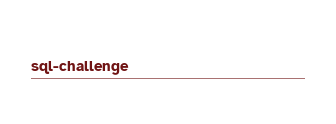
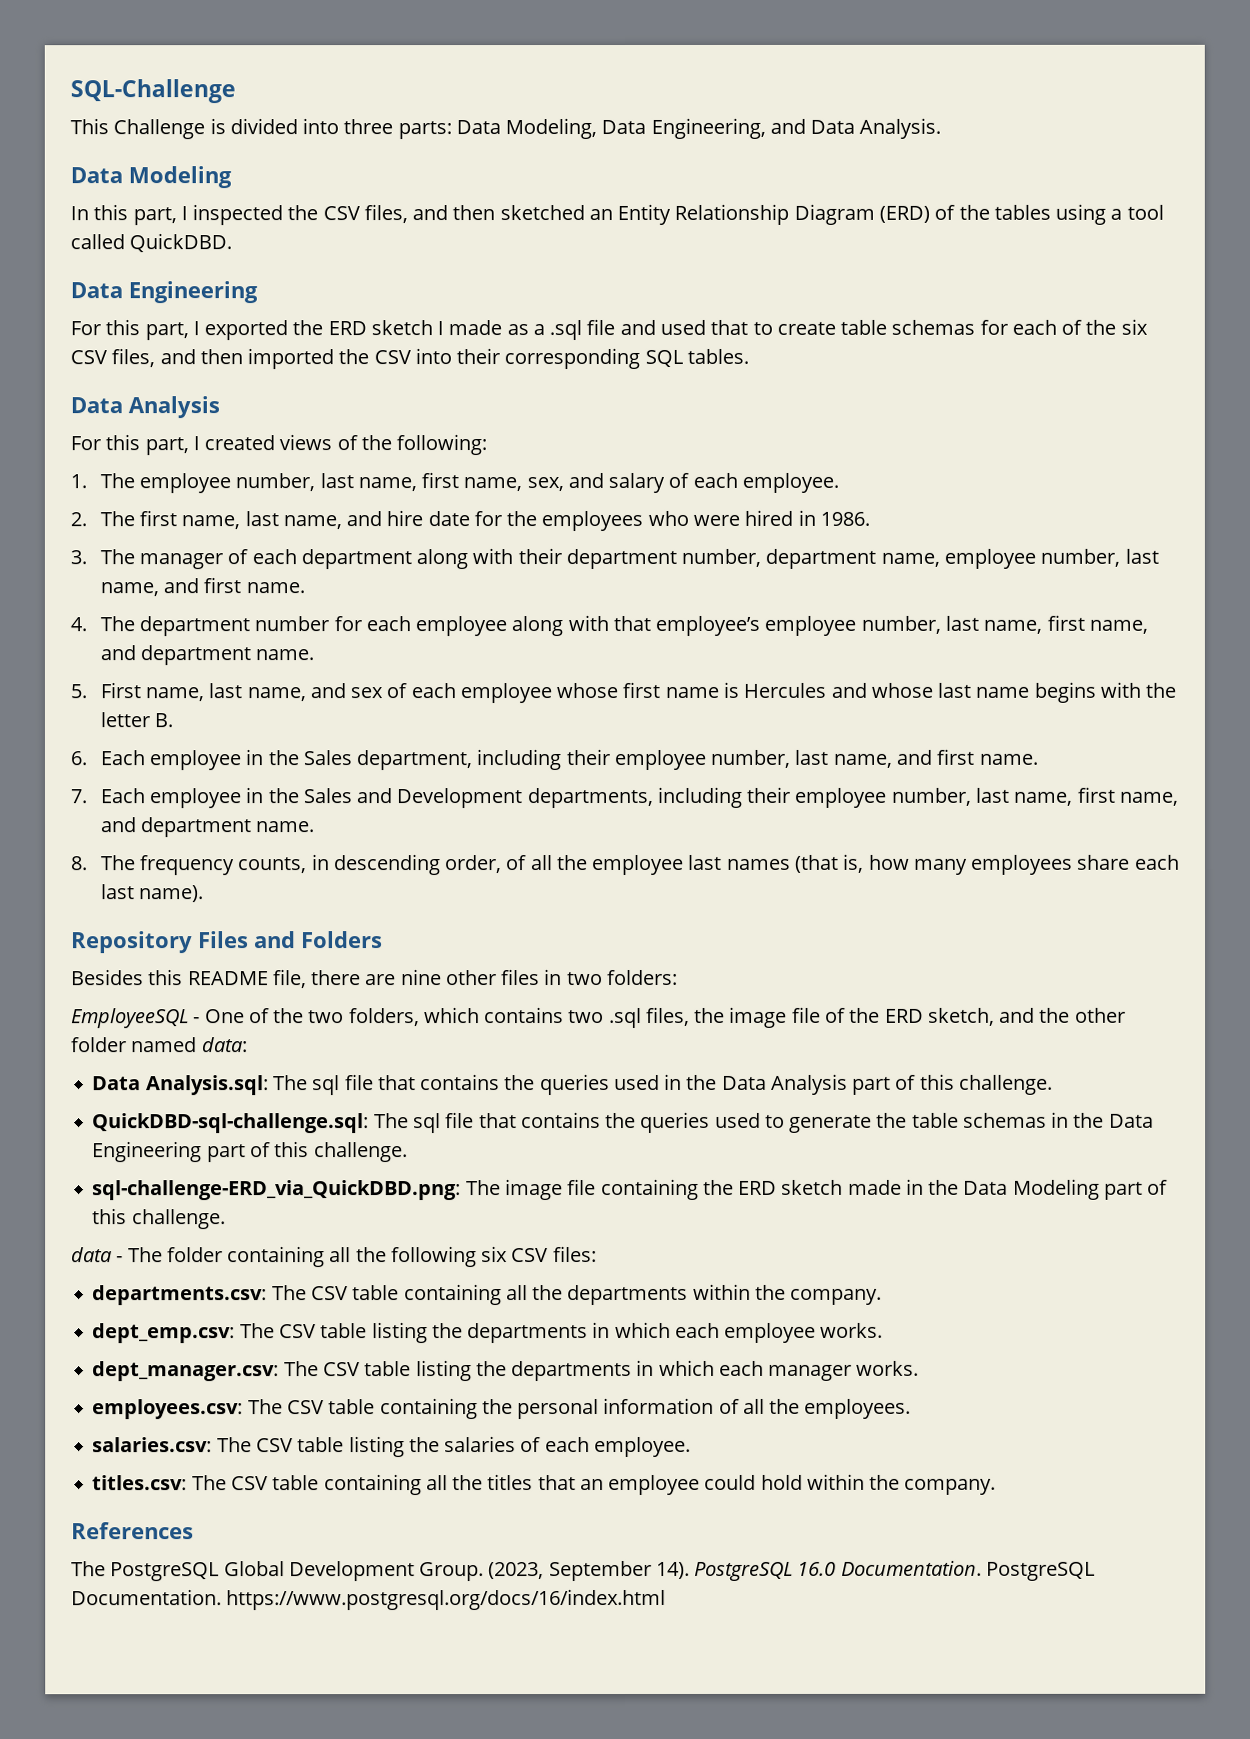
- sql-challenge
+ SQL-Challenge
+ This Challenge is divided into three parts: Data Modeling, Data Engineering, and Data Analysis.
+ Data Modeling
+ In this part, I inspected the CSV files, and then sketched an Entity Relationship Diagram (ERD) of the tables using a tool called QuickDBD.
+ Data Engineering
+ For this part, I exported the ERD sketch I made as a .sql file and used that to create table schemas for each of the six CSV files, and then imported the CSV into their corresponding SQL tables.
+ Data Analysis
+ For this part, I created views of the following:
+ 1. The employee number, last name, first name, sex, and salary of each employee.
+ 2. The first name, last name, and hire date for the employees who were hired in 1986.
+ 3. The manager of each department along with their department number, department name, employee number, last name, and first name.
+ 4. The department number for each employee along with that employee’s employee number, last name, first name, and department name.
+ 5. First name, last name, and sex of each employee whose first name is Hercules and whose last name begins with the letter B.
+ 6. Each employee in the Sales department, including their employee number, last name, and first name.
+ 7. Each employee in the Sales and Development departments, including their employee number, last name, first name, and department name.
+ 8. The frequency counts, in descending order, of all the employee last names (that is, how many employees share each last name).
+ Repository Files and Folders
+ Besides this README file, there are nine other files in two folders:
+ EmployeeSQL - One of the two folders, which contains two .sql files, the image file of the ERD sketch, and the other folder named data:
+ Data Analysis.sql: The sql file that contains the queries used in the Data Analysis part of this challenge.
+ QuickDBD-sql-challenge.sql: The sql file that contains the queries used to generate the table schemas in the Data Engineering part of this challenge.
+ sql-challenge-ERD_via_QuickDBD.png: The image file containing the ERD sketch made in the Data Modeling part of this challenge.
+ data - The folder containing all the following six CSV files:
+ departments.csv: The CSV table containing all the departments within the company.
+ dept_emp.csv: The CSV table listing the departments in which each employee works.
+ dept_manager.csv: The CSV table listing the departments in which each manager works.
+ employees.csv: The CSV table containing the personal information of all the employees.
+ salaries.csv: The CSV table listing the salaries of each employee.
+ titles.csv: The CSV table containing all the titles that an employee could hold within the company.
+ References
+ The PostgreSQL Global Development Group. (2023, September 14). PostgreSQL 16.0 Documentation. PostgreSQL Documentation. https://www.postgresql.org/docs/16/index.html

